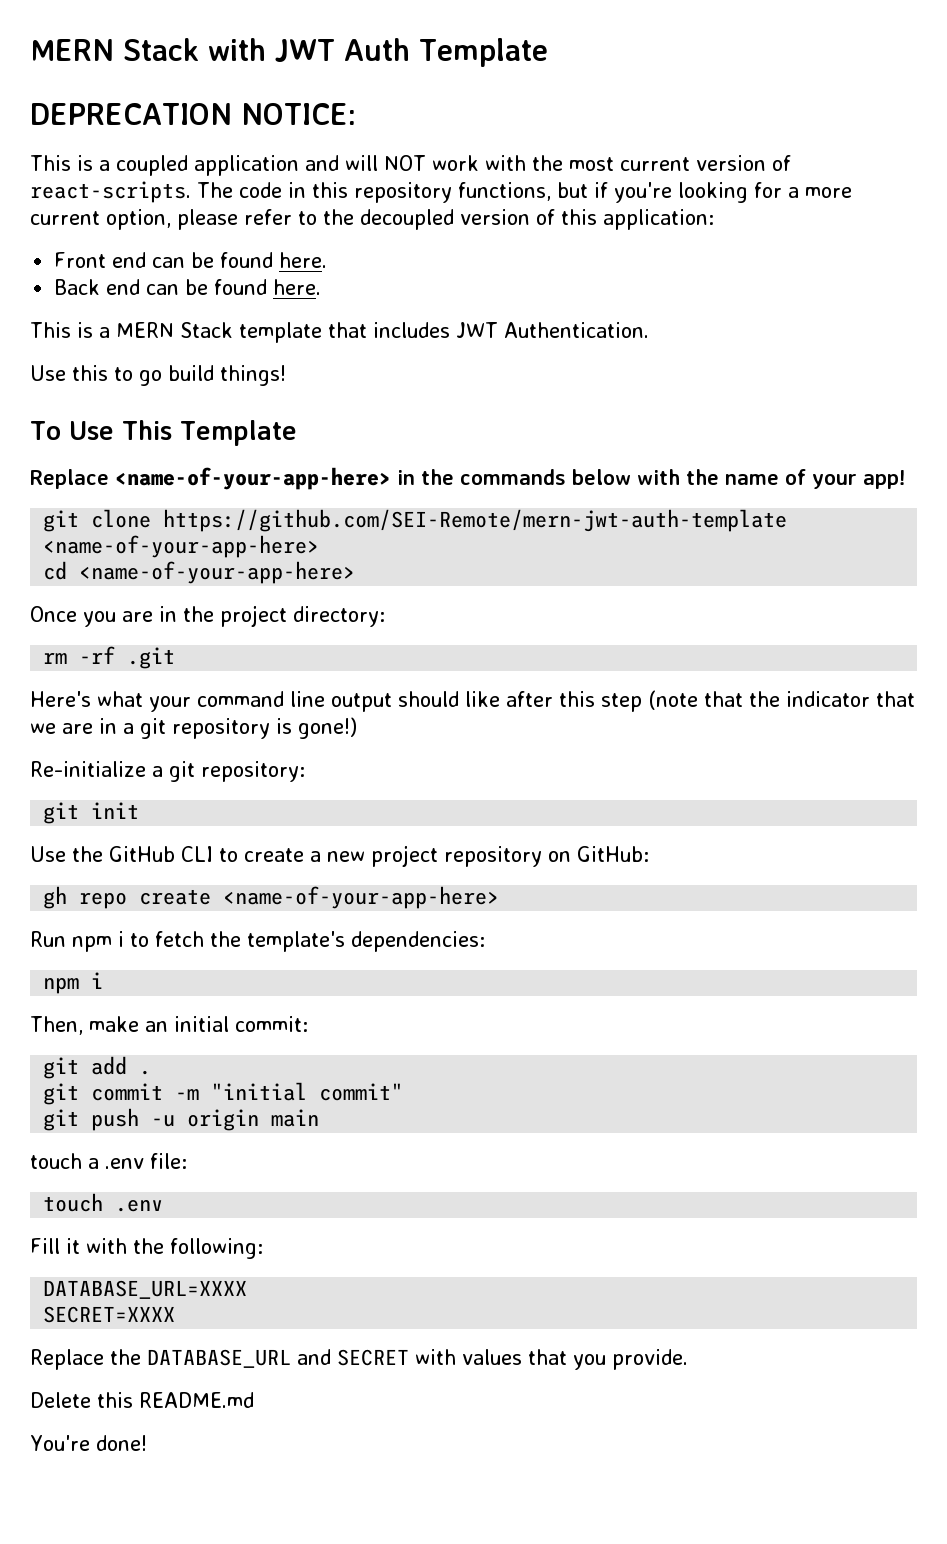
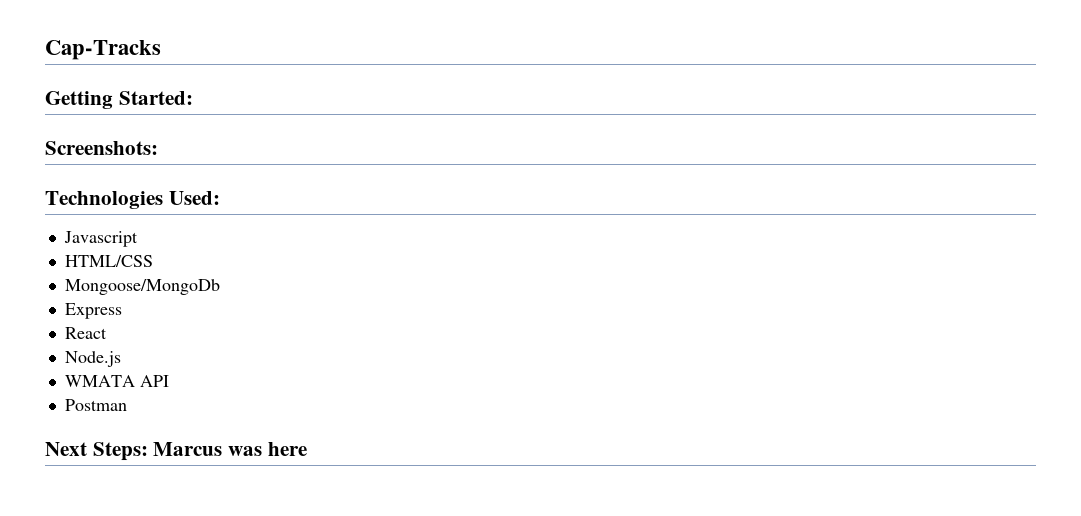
- MERN Stack with JWT Auth Template
- DEPRECATION NOTICE:
- This is a coupled application and will NOT work with the most current version of react-scripts. The code in this repository functions, but if you're looking for a more current option, please refer to the decoupled version of this application:
- Front end can be found here.
- Back end can be found here.
- This is a MERN Stack template that includes JWT Authentication.
- Use this to go build things!
- To Use This Template
- Replace <name-of-your-app-here> in the commands below with the name of your app!
- git clone https://github.com/SEI-Remote/mern-jwt-auth-template <name-of-your-app-here>
- cd <name-of-your-app-here>
- Once you are in the project directory:
- rm -rf .git
- Here's what your command line output should like after this step (note that the indicator that we are in a git repository is gone!)
- Re-initialize a git repository:
- git init
- Use the GitHub CLI to create a new project repository on GitHub:
- gh repo create <name-of-your-app-here>
- Run npm i to fetch the template's dependencies:
- npm i
- Then, make an initial commit:
- git add .
- git commit -m "initial commit"
- git push -u origin main
- touch a .env file:
- touch .env
- Fill it with the following:
- DATABASE_URL=XXXX
- SECRET=XXXX
- Replace the DATABASE_URL and SECRET with values that you provide.
- Delete this README.md
- You're done!
+ Cap-Tracks
+ Getting Started:
+ Screenshots:
+ Technologies Used:
+ Javascript
+ HTML/CSS
+ Mongoose/MongoDb
+ Express
+ React
+ Node.js
+ WMATA API
+ Postman
+ Next Steps: Marcus was here

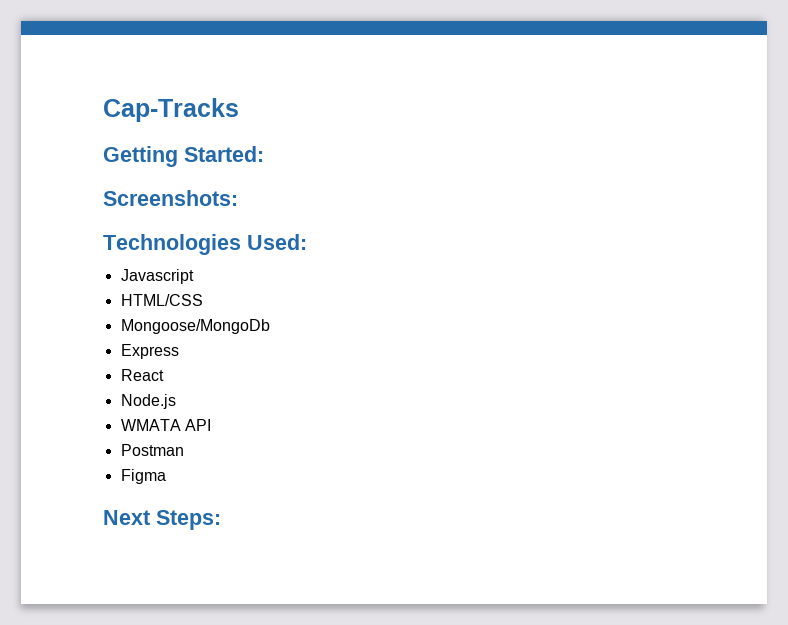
+ Figma
- Next Steps: Marcus was here
+ Next Steps:

